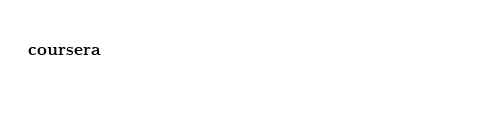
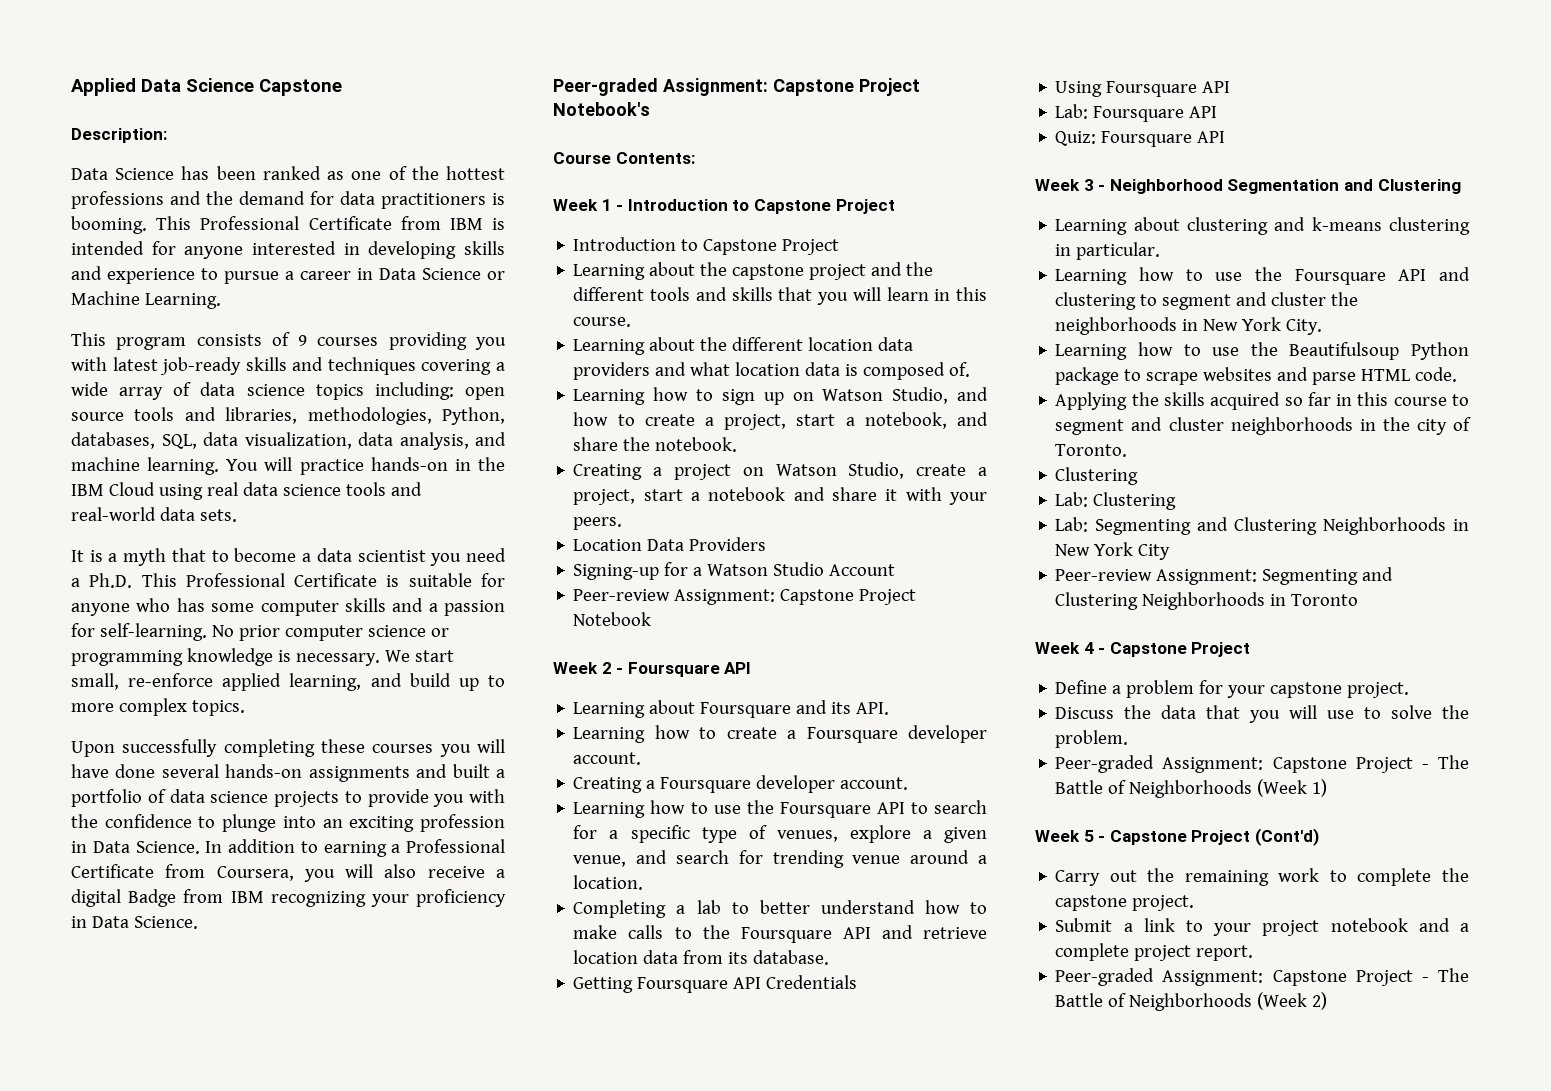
- coursera
+ Applied Data Science Capstone
+ Description:
+ Data Science has been ranked as one of the hottest professions and the demand for data practitioners is booming. This Professional Certificate from IBM is intended for anyone interested in developing skills and experience to pursue a career in Data Science or Machine Learning.
+ This program consists of 9 courses providing you with latest job-ready skills and techniques covering a wide array of data science topics including: open source tools and libraries, methodologies, Python, databases, SQL, data visualization, data analysis, and machine learning. You will practice hands-on in the IBM Cloud using real data science tools and real-world data sets.
+ It is a myth that to become a data scientist you need a Ph.D. This Professional Certificate is suitable for anyone who has some computer skills and a passion for self-learning. No prior computer science or programming knowledge is necessary. We start small, re-enforce applied learning, and build up to more complex topics.
+ Upon successfully completing these courses you will have done several hands-on assignments and built a portfolio of data science projects to provide you with the confidence to plunge into an exciting profession in Data Science. In addition to earning a Professional Certificate from Coursera, you will also receive a digital Badge from IBM recognizing your proficiency in Data Science.
+ Peer-graded Assignment: Capstone Project Notebook's
+ Course Contents:
+ Week 1 - Introduction to Capstone Project
+ Introduction to Capstone Project
+ Learning about the capstone project and the different tools and skills that you will learn in this course.
+ Learning about the different location data providers and what location data is composed of.
+ Learning how to sign up on Watson Studio, and how to create a project, start a notebook, and share the notebook.
+ Creating a project on Watson Studio, create a project, start a notebook and share it with your peers.
+ Location Data Providers
+ Signing-up for a Watson Studio Account
+ Peer-review Assignment: Capstone Project Notebook
+ Week 2 - Foursquare API
+ Learning about Foursquare and its API.
+ Learning how to create a Foursquare developer account.
+ Creating a Foursquare developer account.
+ Learning how to use the Foursquare API to search for a specific type of venues, explore a given venue, and search for trending venue around a location.
+ Completing a lab to better understand how to make calls to the Foursquare API and retrieve location data from its database.
+ Getting Foursquare API Credentials
+ Using Foursquare API
+ Lab: Foursquare API
+ Quiz: Foursquare API
+ Week 3 - Neighborhood Segmentation and Clustering
+ Learning about clustering and k-means clustering in particular.
+ Learning how to use the Foursquare API and clustering to segment and cluster the neighborhoods in New York City.
+ Learning how to use the Beautifulsoup Python package to scrape websites and parse HTML code.
+ Applying the skills acquired so far in this course to segment and cluster neighborhoods in the city of Toronto.
+ Clustering
+ Lab: Clustering
+ Lab: Segmenting and Clustering Neighborhoods in New York City
+ Peer-review Assignment: Segmenting and Clustering Neighborhoods in Toronto
+ Week 4 - Capstone Project
+ Define a problem for your capstone project.
+ Discuss the data that you will use to solve the problem.
+ Peer-graded Assignment: Capstone Project - The Battle of Neighborhoods (Week 1)
+ Week 5 - Capstone Project (Cont'd)
+ Carry out the remaining work to complete the capstone project.
+ Submit a link to your project notebook and a complete project report.
+ Peer-graded Assignment: Capstone Project - The Battle of Neighborhoods (Week 2)

